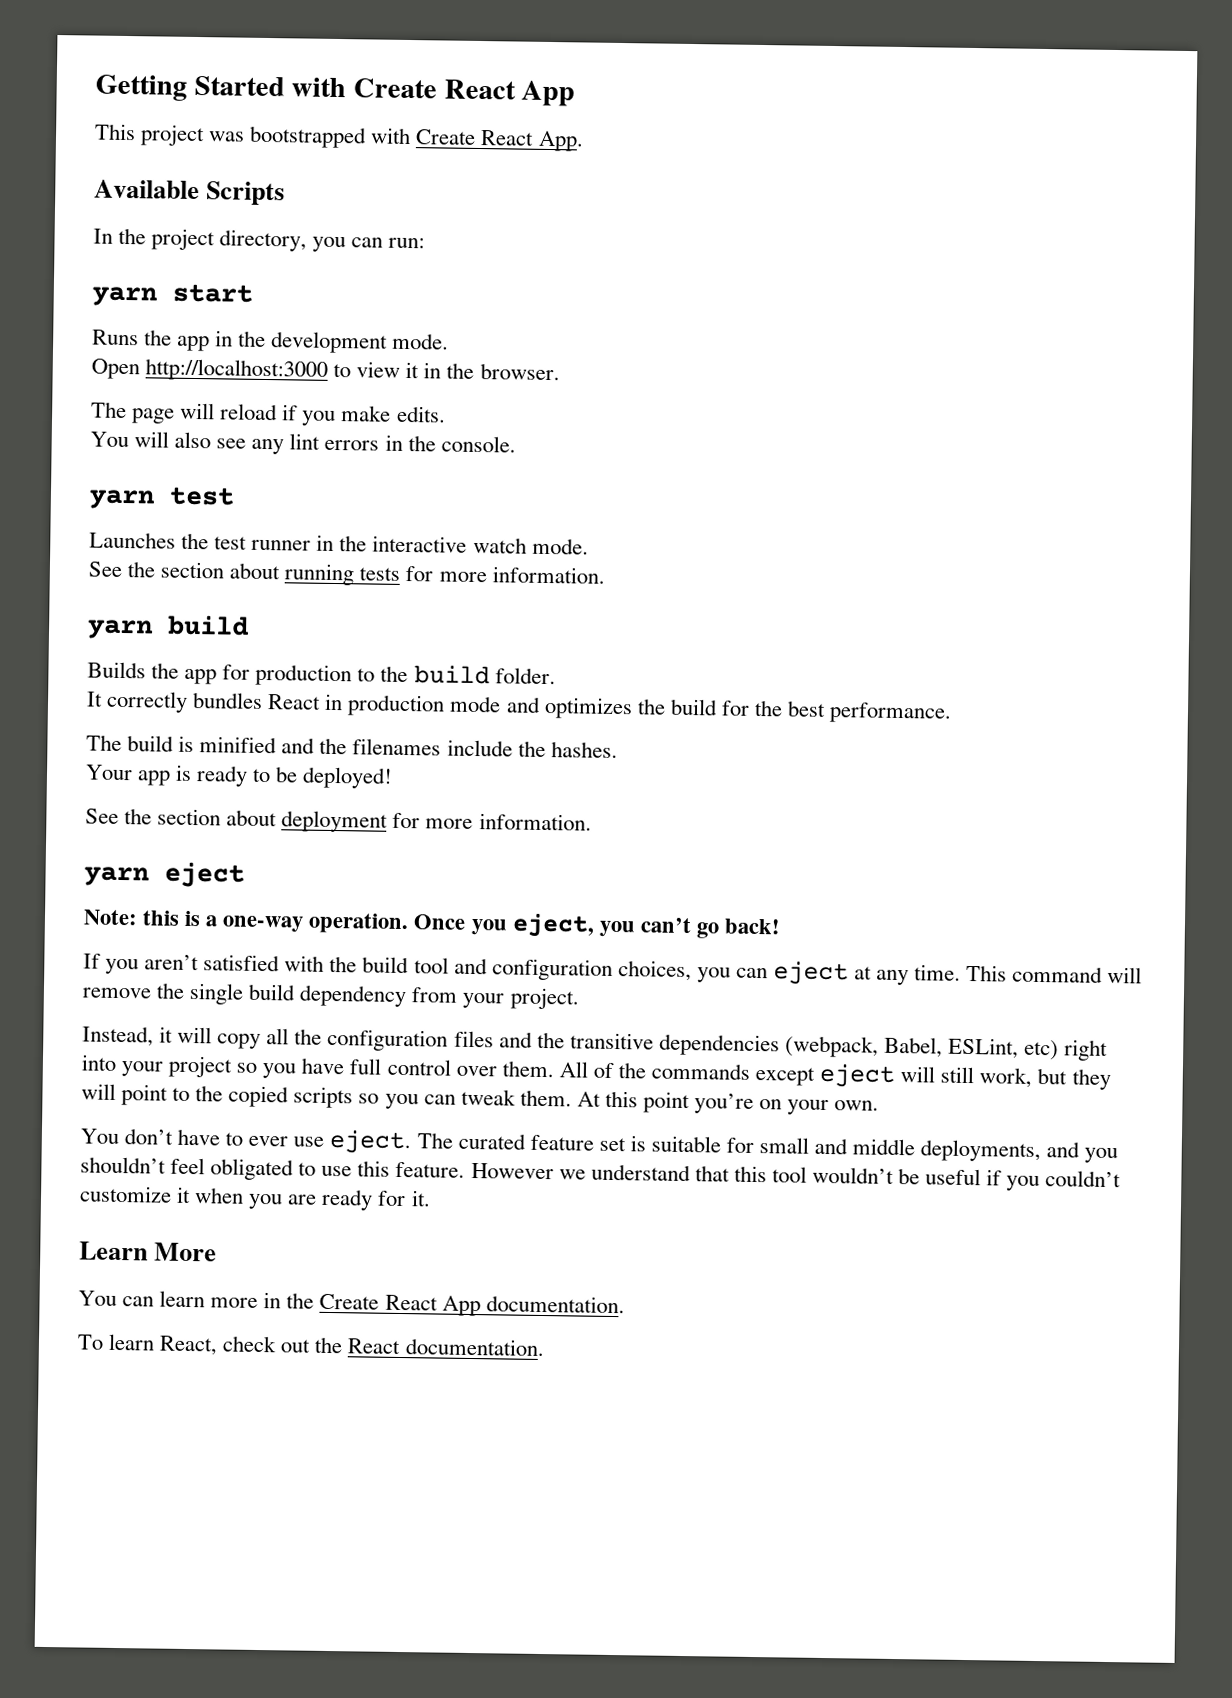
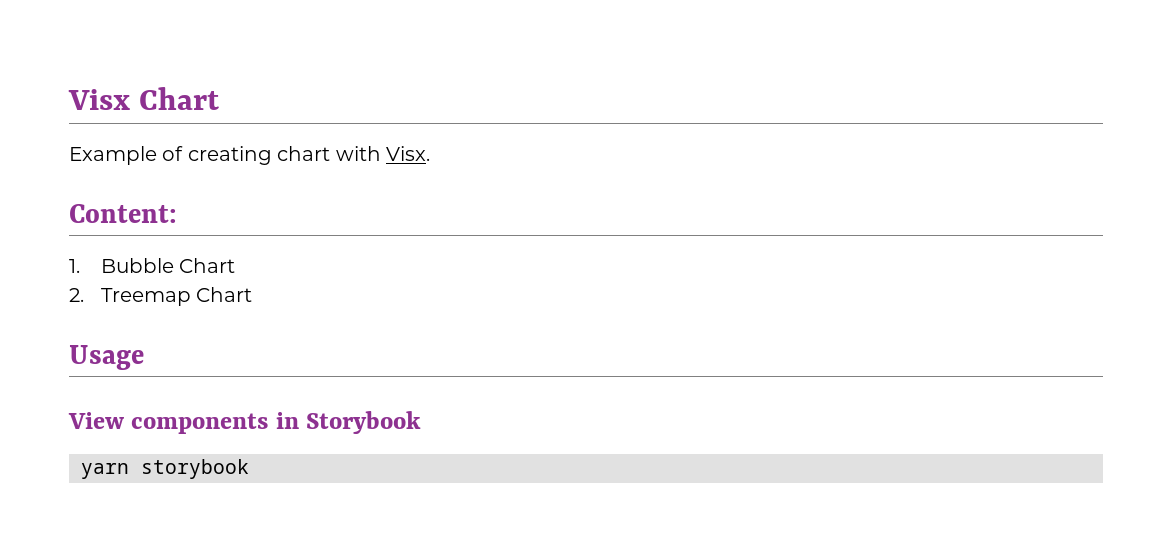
- Getting Started with Create React App
- This project was bootstrapped with Create React App.
- Available Scripts
- In the project directory, you can run:
- yarn start
- Runs the app in the development mode.
- Open http://localhost:3000 to view it in the browser.
- The page will reload if you make edits.
- You will also see any lint errors in the console.
- yarn test
- Launches the test runner in the interactive watch mode.
- See the section about running tests for more information.
- yarn build
- Builds the app for production to the build folder.
- It correctly bundles React in production mode and optimizes the build for the best performance.
- The build is minified and the filenames include the hashes.
- Your app is ready to be deployed!
- See the section about deployment for more information.
- yarn eject
- Note: this is a one-way operation. Once you eject, you can’t go back!
- If you aren’t satisfied with the build tool and configuration choices, you can eject at any time. This command will remove the single build dependency from your project.
- Instead, it will copy all the configuration files and the transitive dependencies (webpack, Babel, ESLint, etc) right into your project so you have full control over them. All of the commands except eject will still work, but they will point to the copied scripts so you can tweak them. At this point you’re on your own.
- You don’t have to ever use eject. The curated feature set is suitable for small and middle deployments, and you shouldn’t feel obligated to use this feature. However we understand that this tool wouldn’t be useful if you couldn’t customize it when you are ready for it.
- Learn More
- You can learn more in the Create React App documentation.
- To learn React, check out the React documentation.
+ Visx Chart
+ Example of creating chart with Visx.
+ Content:
+ 1. Bubble Chart
+ 2. Treemap Chart
+ Usage
+ View components in Storybook
+ yarn storybook

